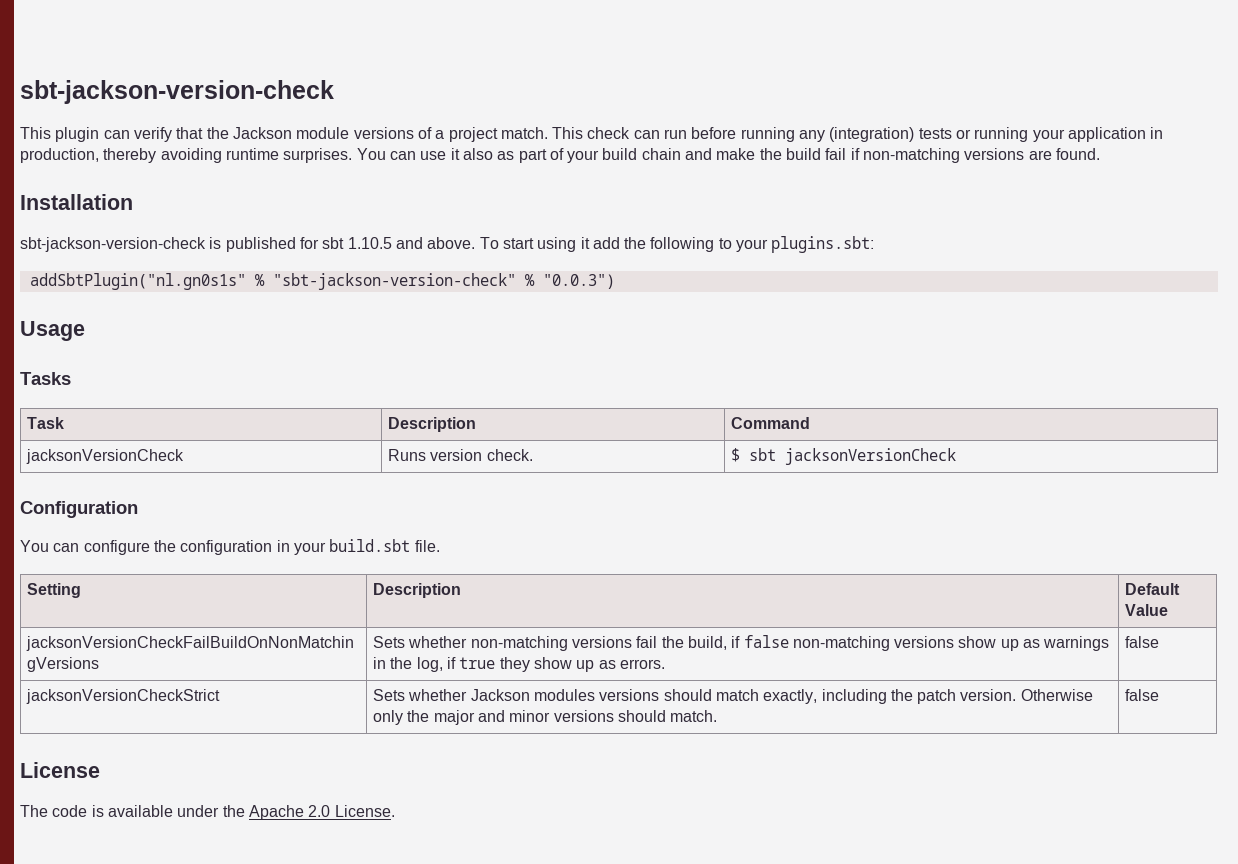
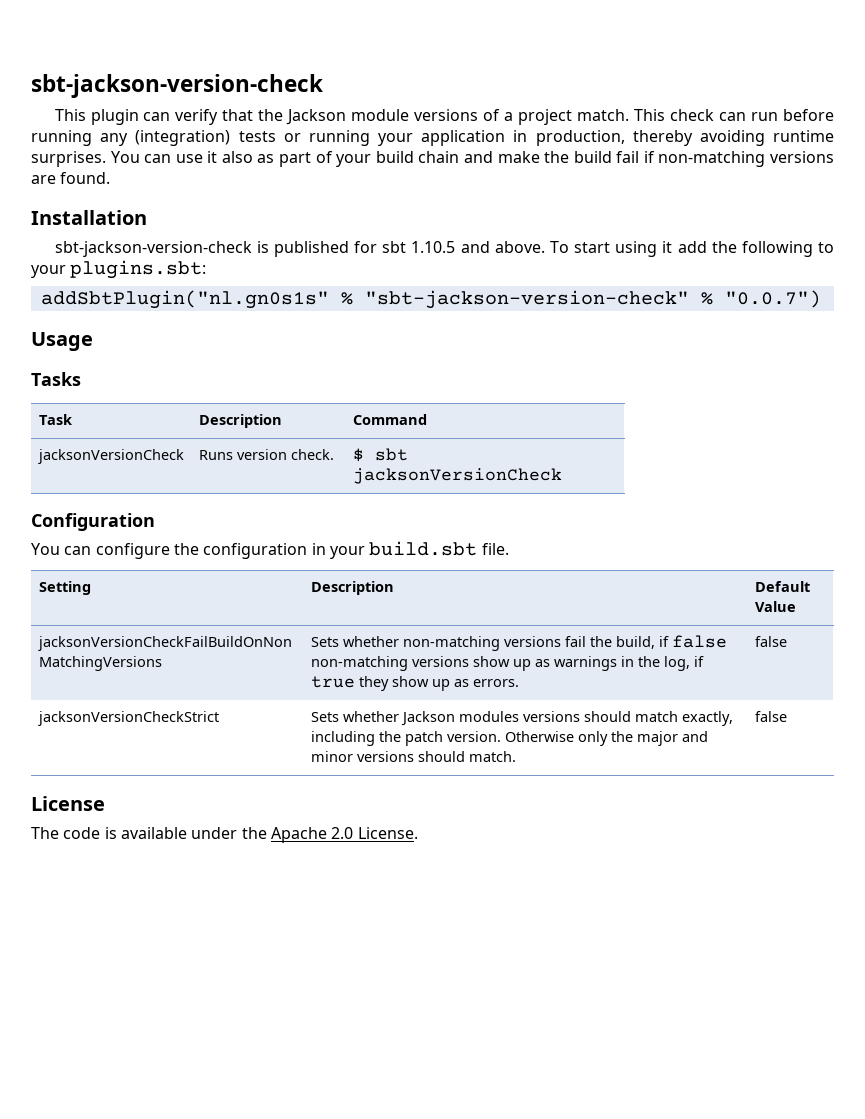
- addSbtPlugin("nl.gn0s1s" % "sbt-jackson-version-check" % "0.0.3")
+ addSbtPlugin("nl.gn0s1s" % "sbt-jackson-version-check" % "0.0.7")

